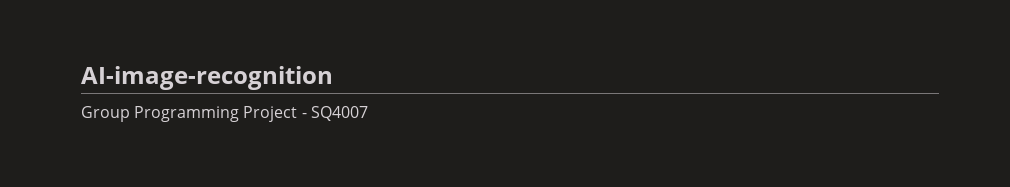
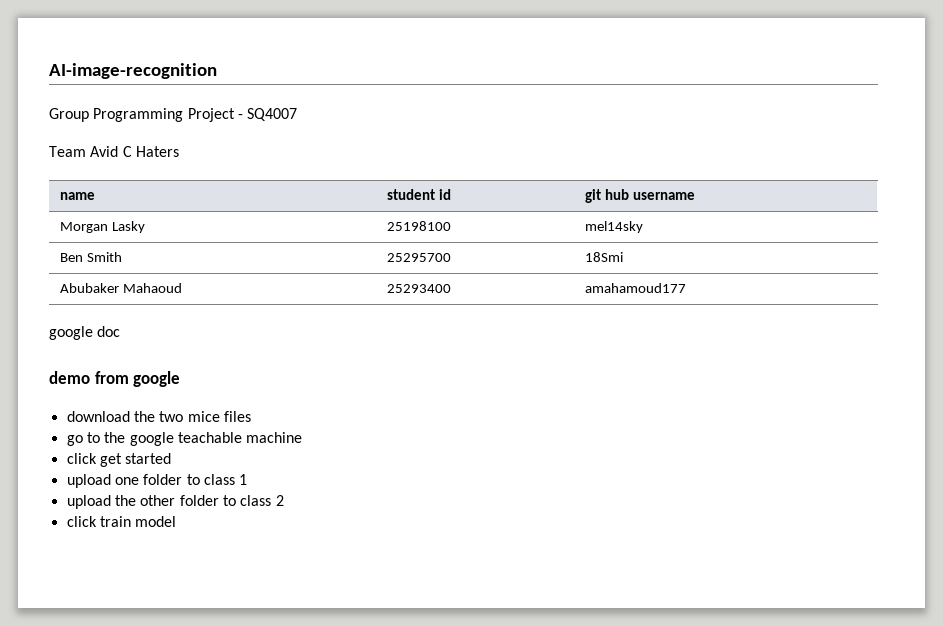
+ Team Avid C Haters
+ name | student id | git hub username
+ Morgan Lasky | 25198100 | mel14sky
+ Ben Smith | 25295700 | 18Smi
+ Abubaker Mahaoud | 25293400 | amahamoud177
+ google doc
+ demo from google
+ download the two mice files
+ go to the google teachable machine
+ click get started
+ upload one folder to class 1
+ upload the other folder to class 2
+ click train model

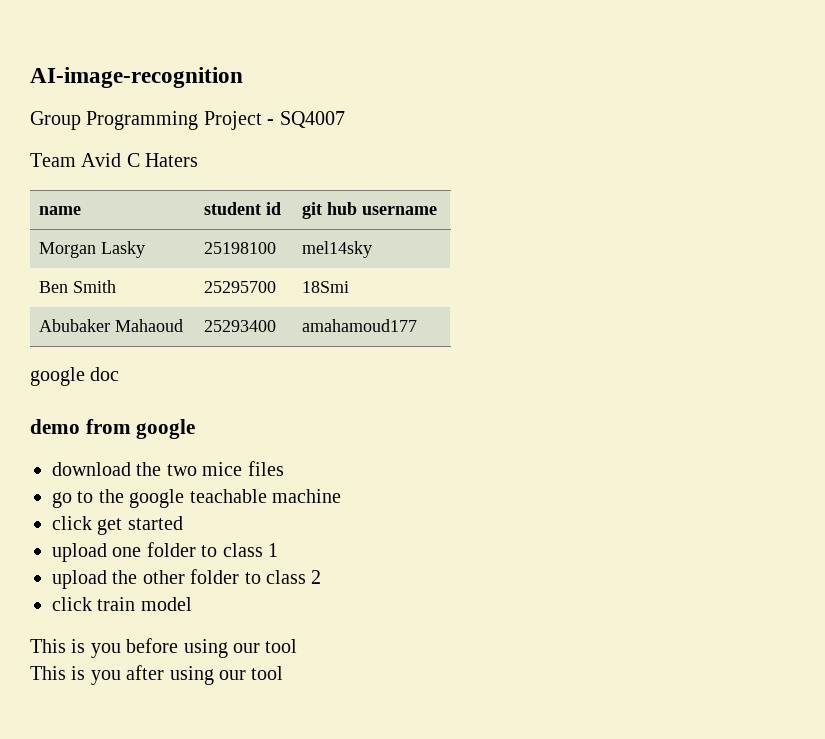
+ This is you before using our tool
+ This is you after using our tool

